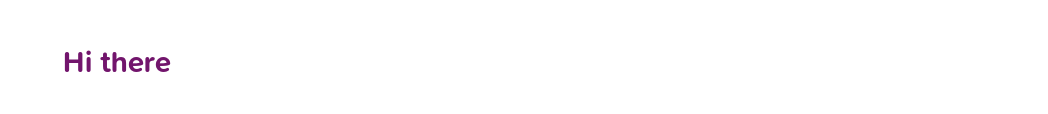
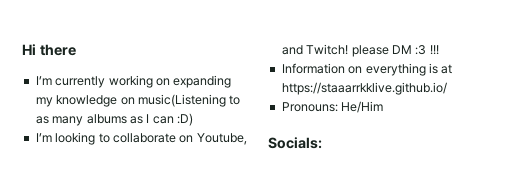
+ I’m currently working on expanding my knowledge on music(Listening to as many albums as I can :D)
+ I’m looking to collaborate on Youtube, and Twitch! please DM :3 !!!
+ Information on everything is at https://staaarrkklive.github.io/
+ Pronouns: He/Him
+ Socials:

